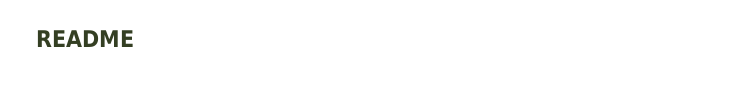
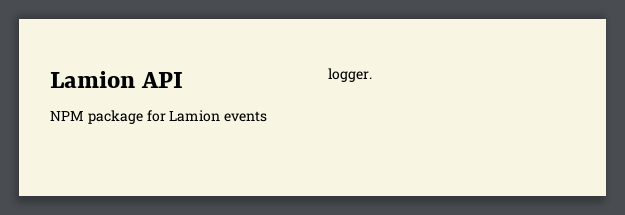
- README
+ Lamion API
+ NPM package for Lamion events logger.

